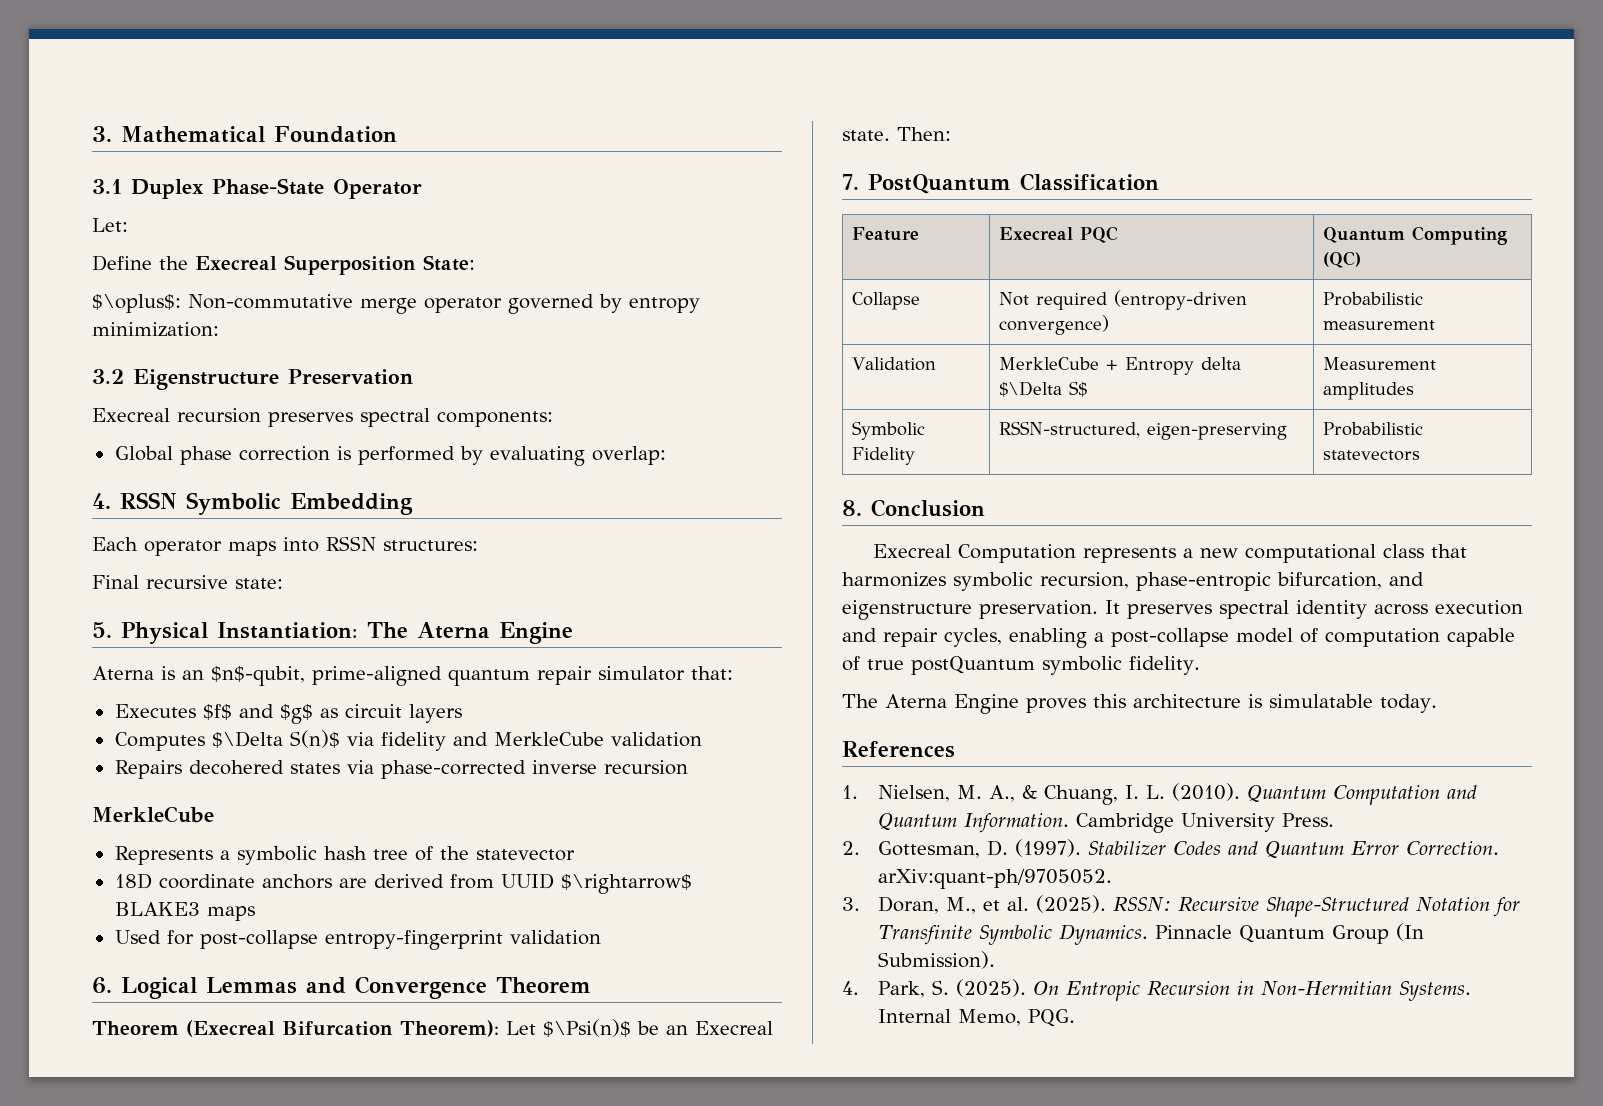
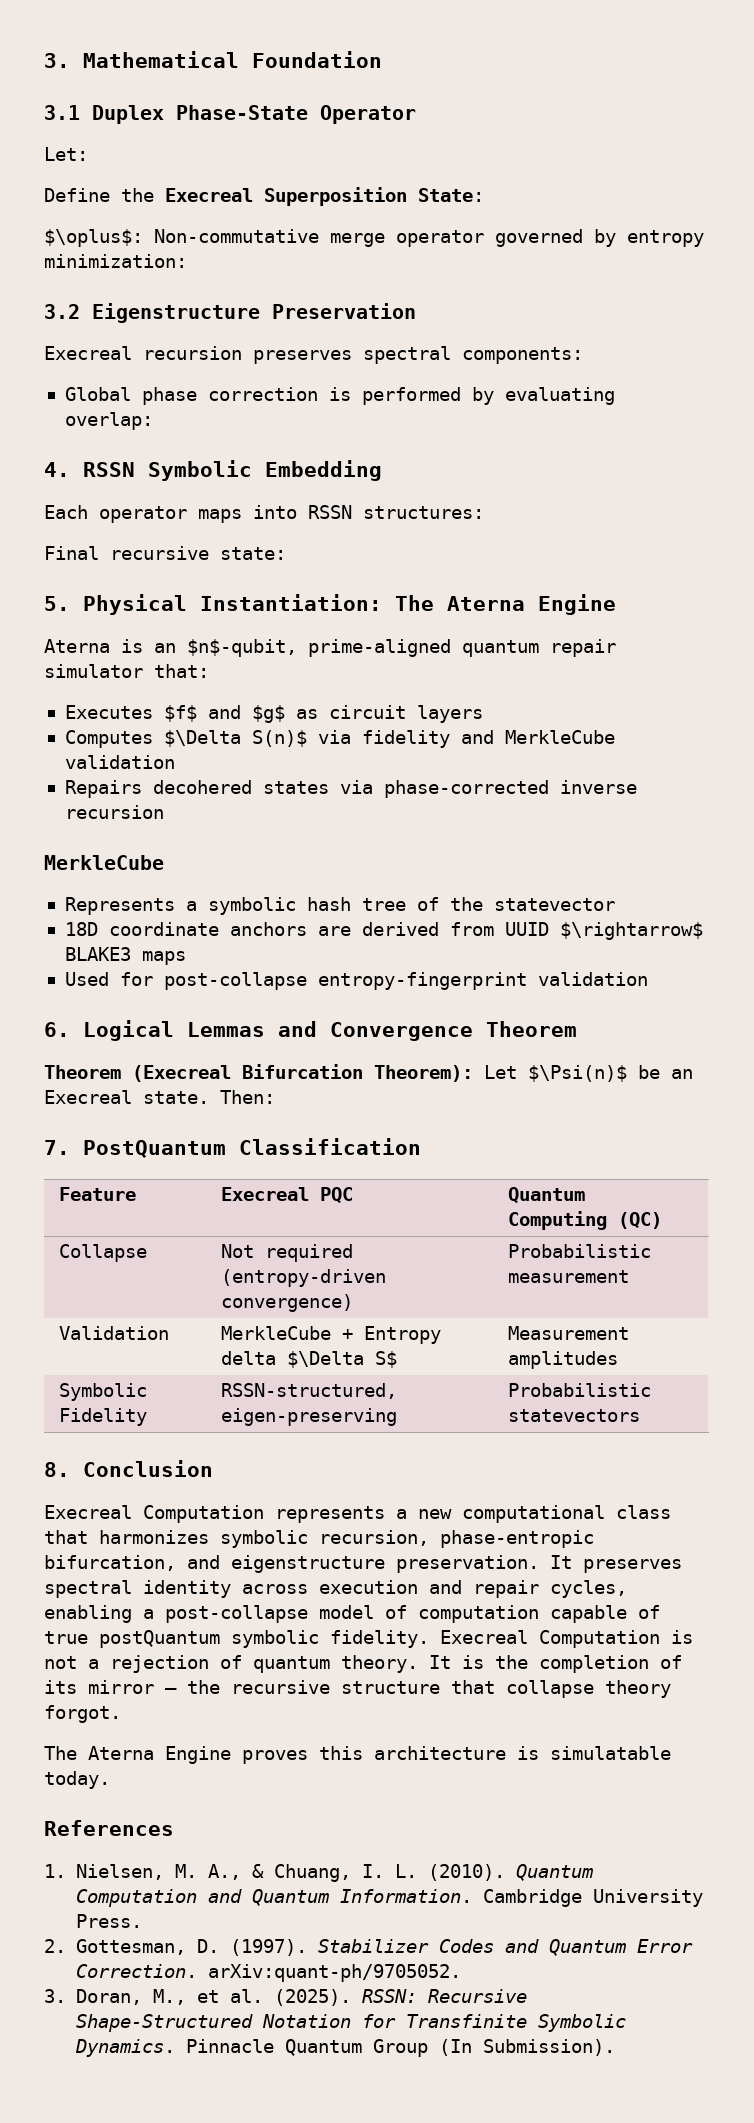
+ Execreal Computation is not a rejection of quantum theory. It is the completion of its mirror — the recursive structure that collapse theory forgot.
- 4. Park, S. (2025). On Entropic Recursion in Non-Hermitian Systems. Internal Memo, PQG.

